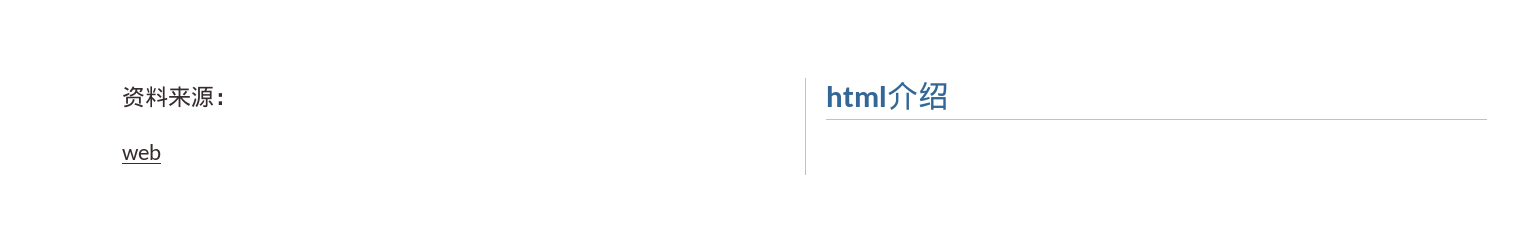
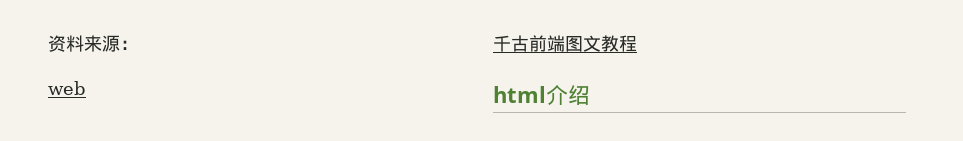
+ 千古前端图文教程

